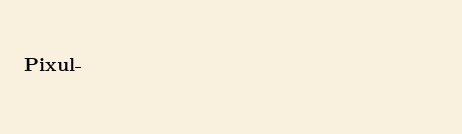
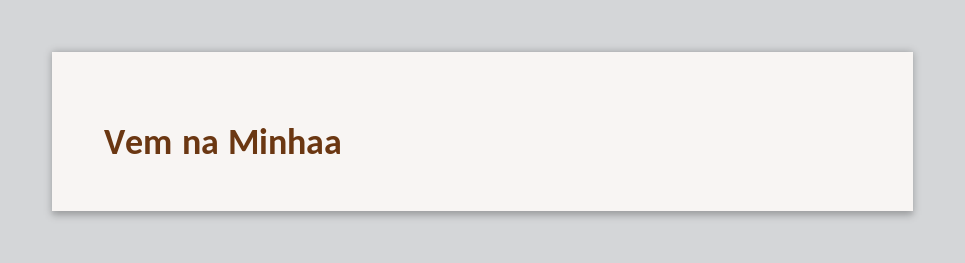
- Pixul-
+ Vem na Minhaa

